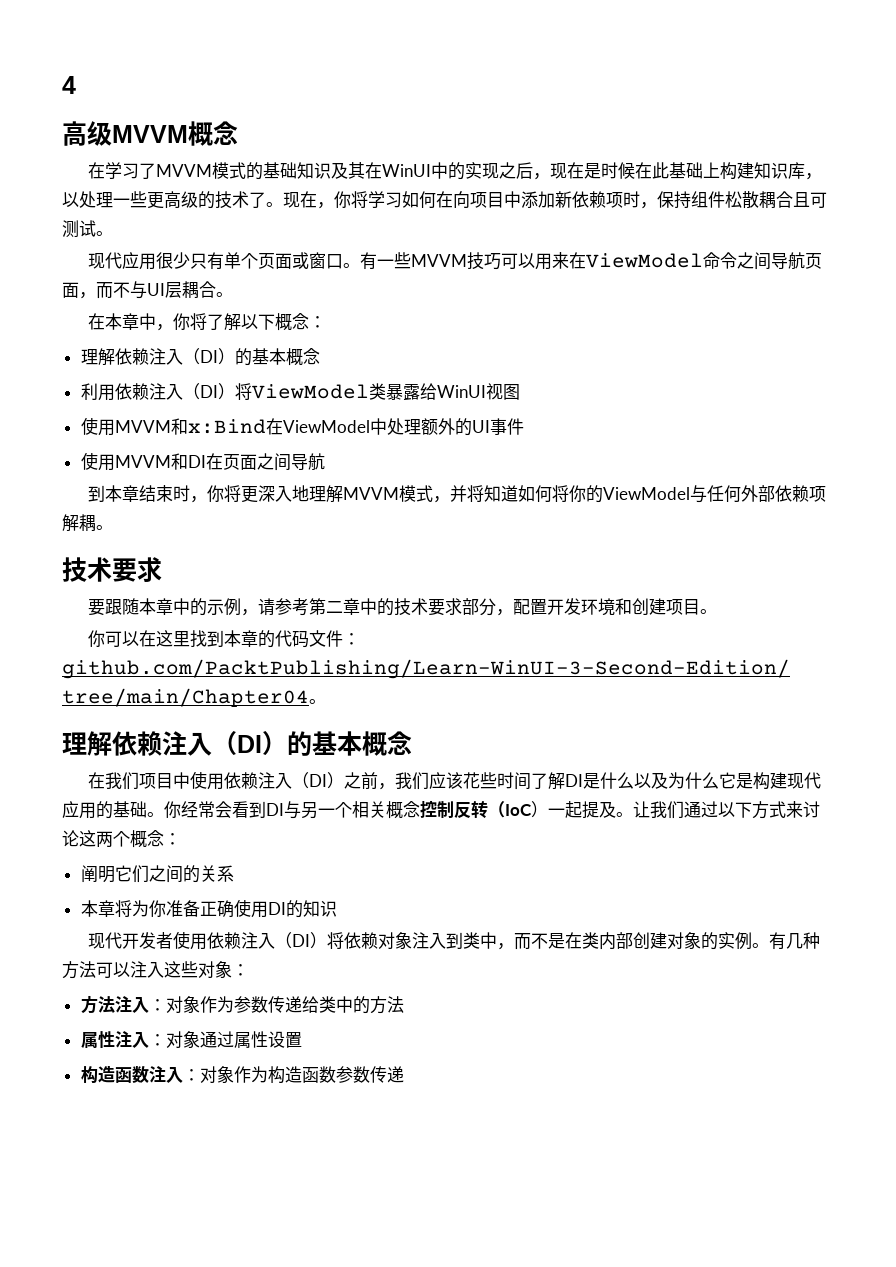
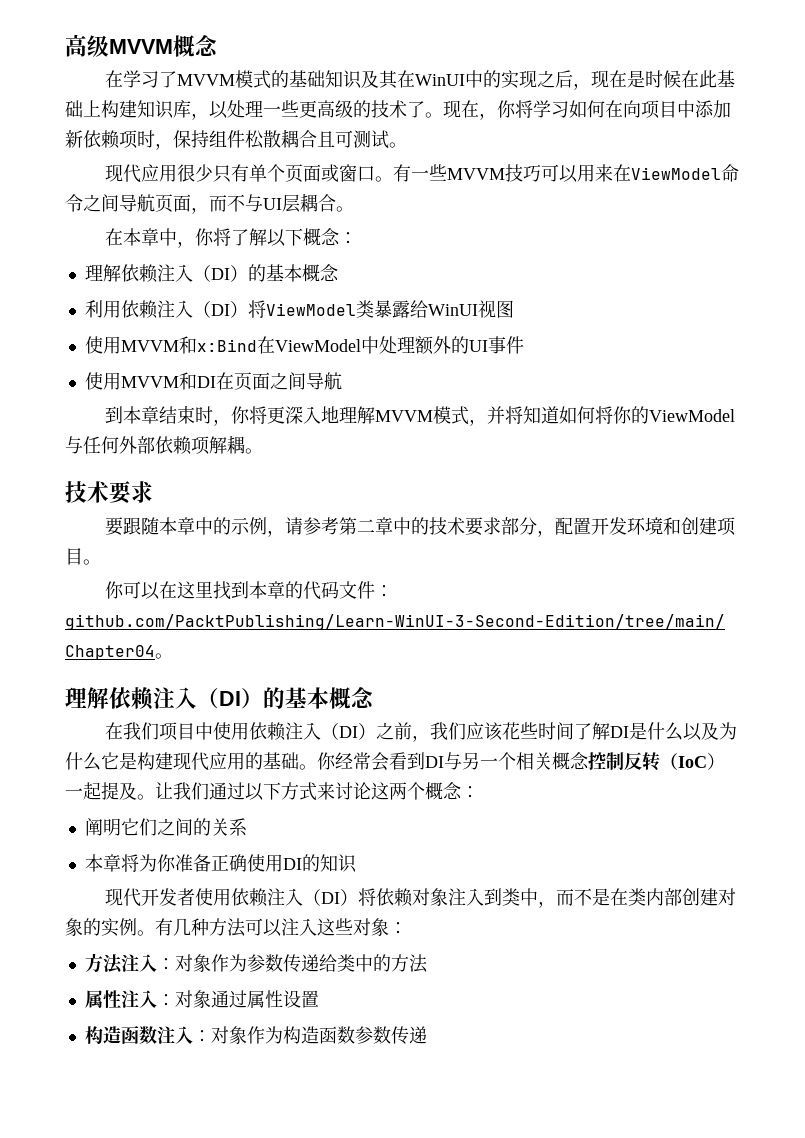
- 4

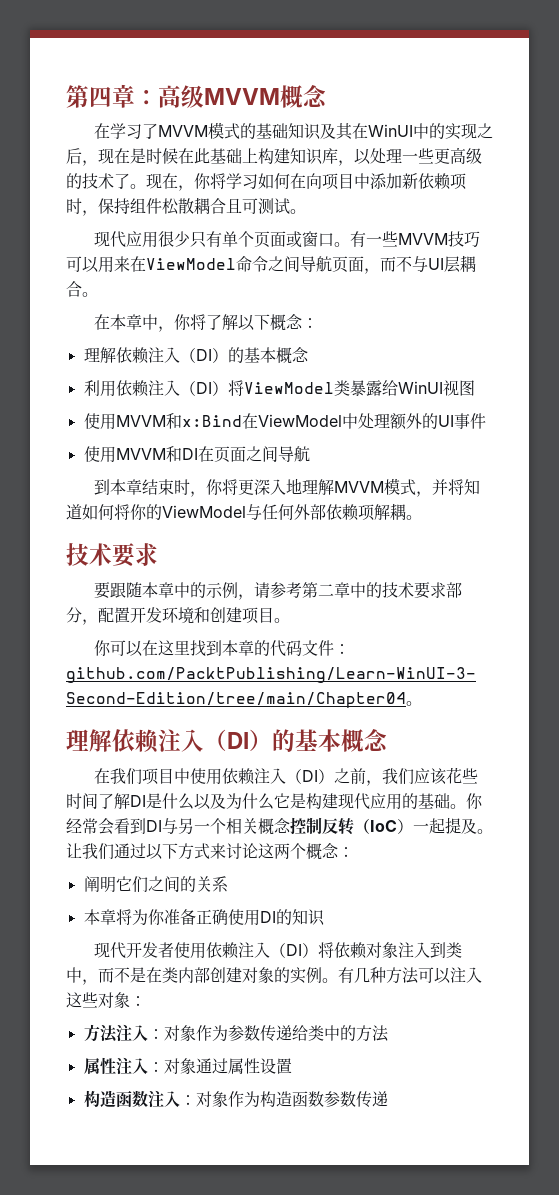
- 高级MVVM概念
+ 第四章：高级MVVM概念

